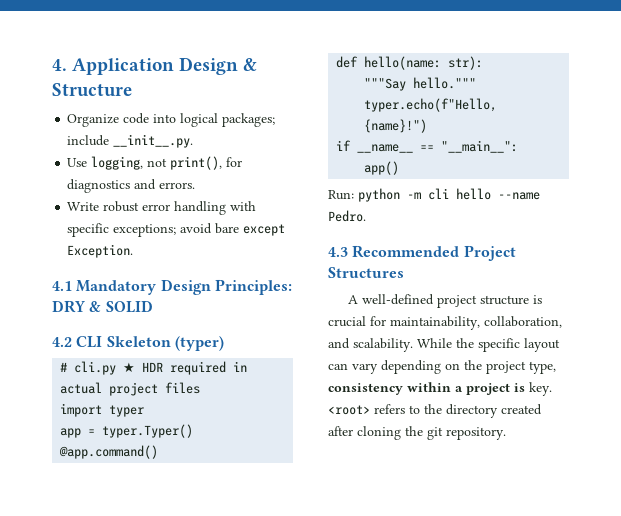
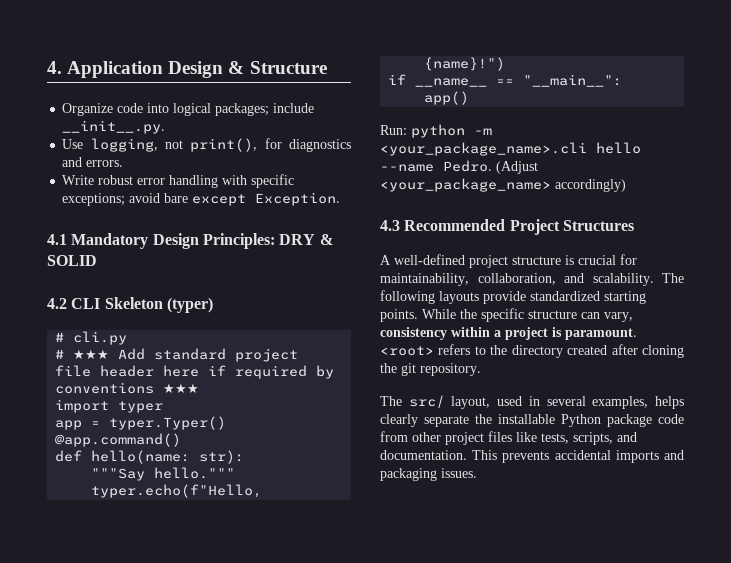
- # cli.py ★ HDR required in actual project files
+ # cli.py
+ # ★★★ Add standard project file header here if required by conventions ★★★
- Run: python -m cli hello --name Pedro.
+ Run: python -m <your_package_name>.cli hello --name Pedro. (Adjust <your_package_name> accordingly)
- While the specific layout can vary depending on the project type, consistency within a project is key.
+ The following layouts provide standardized starting points. While the specific structure can vary, consistency within a project is paramount.
+ The src/ layout, used in several examples, helps clearly separate the installable Python package code from other project files like tests, scripts, and documentation. This prevents accidental imports and packaging issues.

